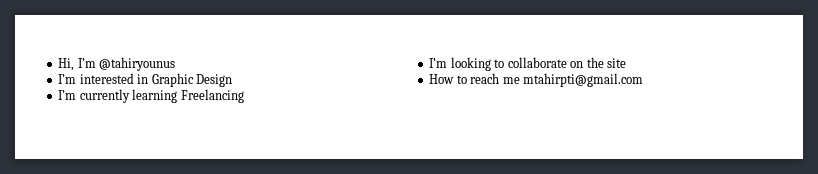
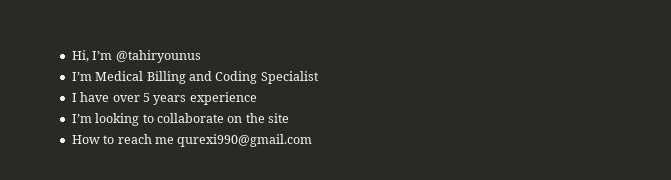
- I’m interested in Graphic Design
- I’m currently learning Freelancing
+ I’m Medical Billing and Coding Specialist
+ I have over 5 years experience
- How to reach me mtahirpti@gmail.com
+ How to reach me qurexi990@gmail.com

